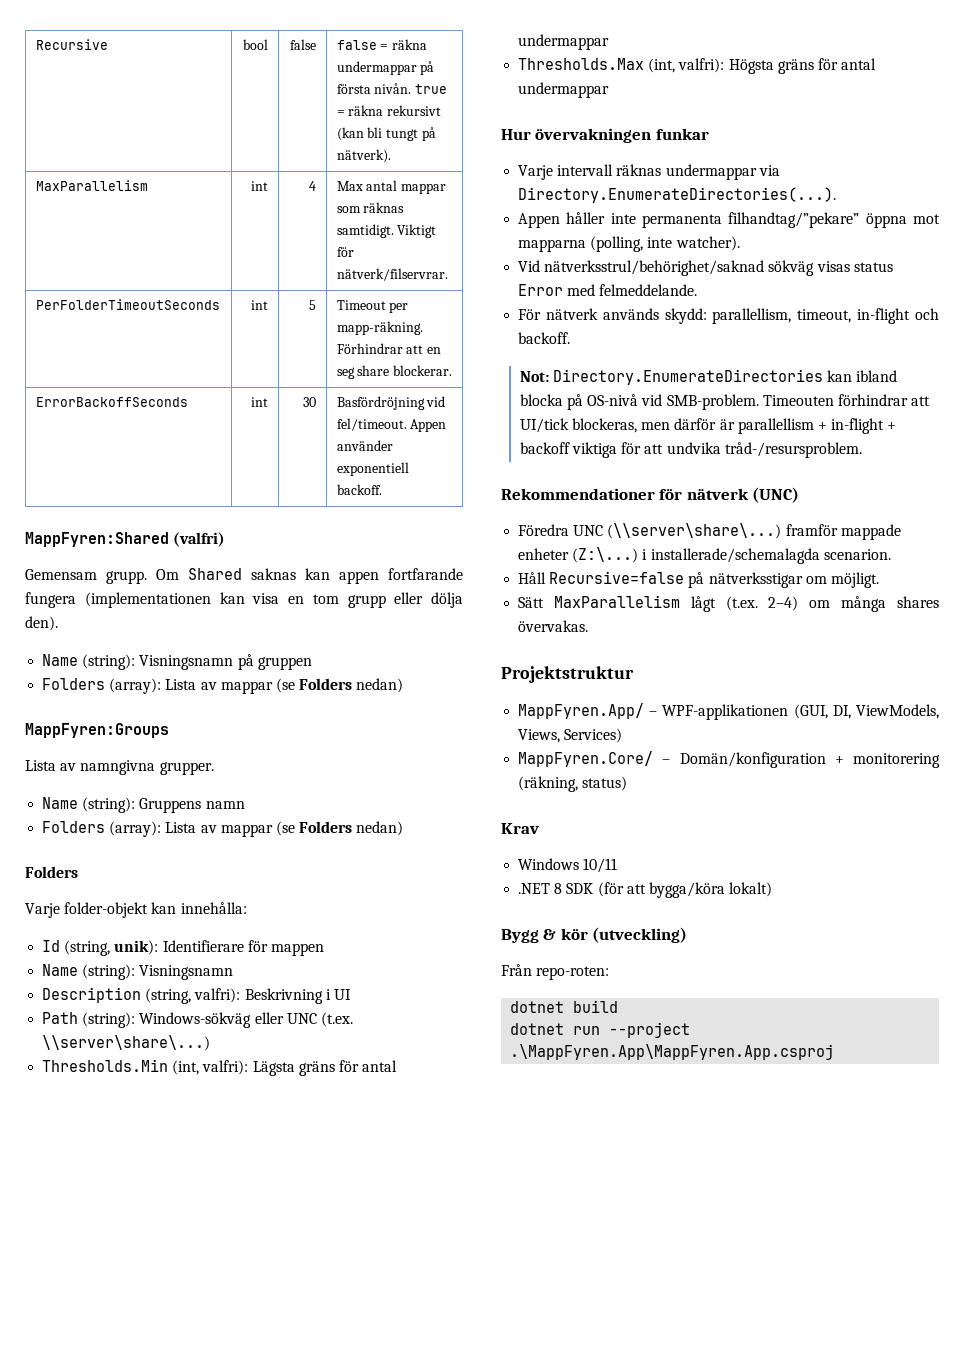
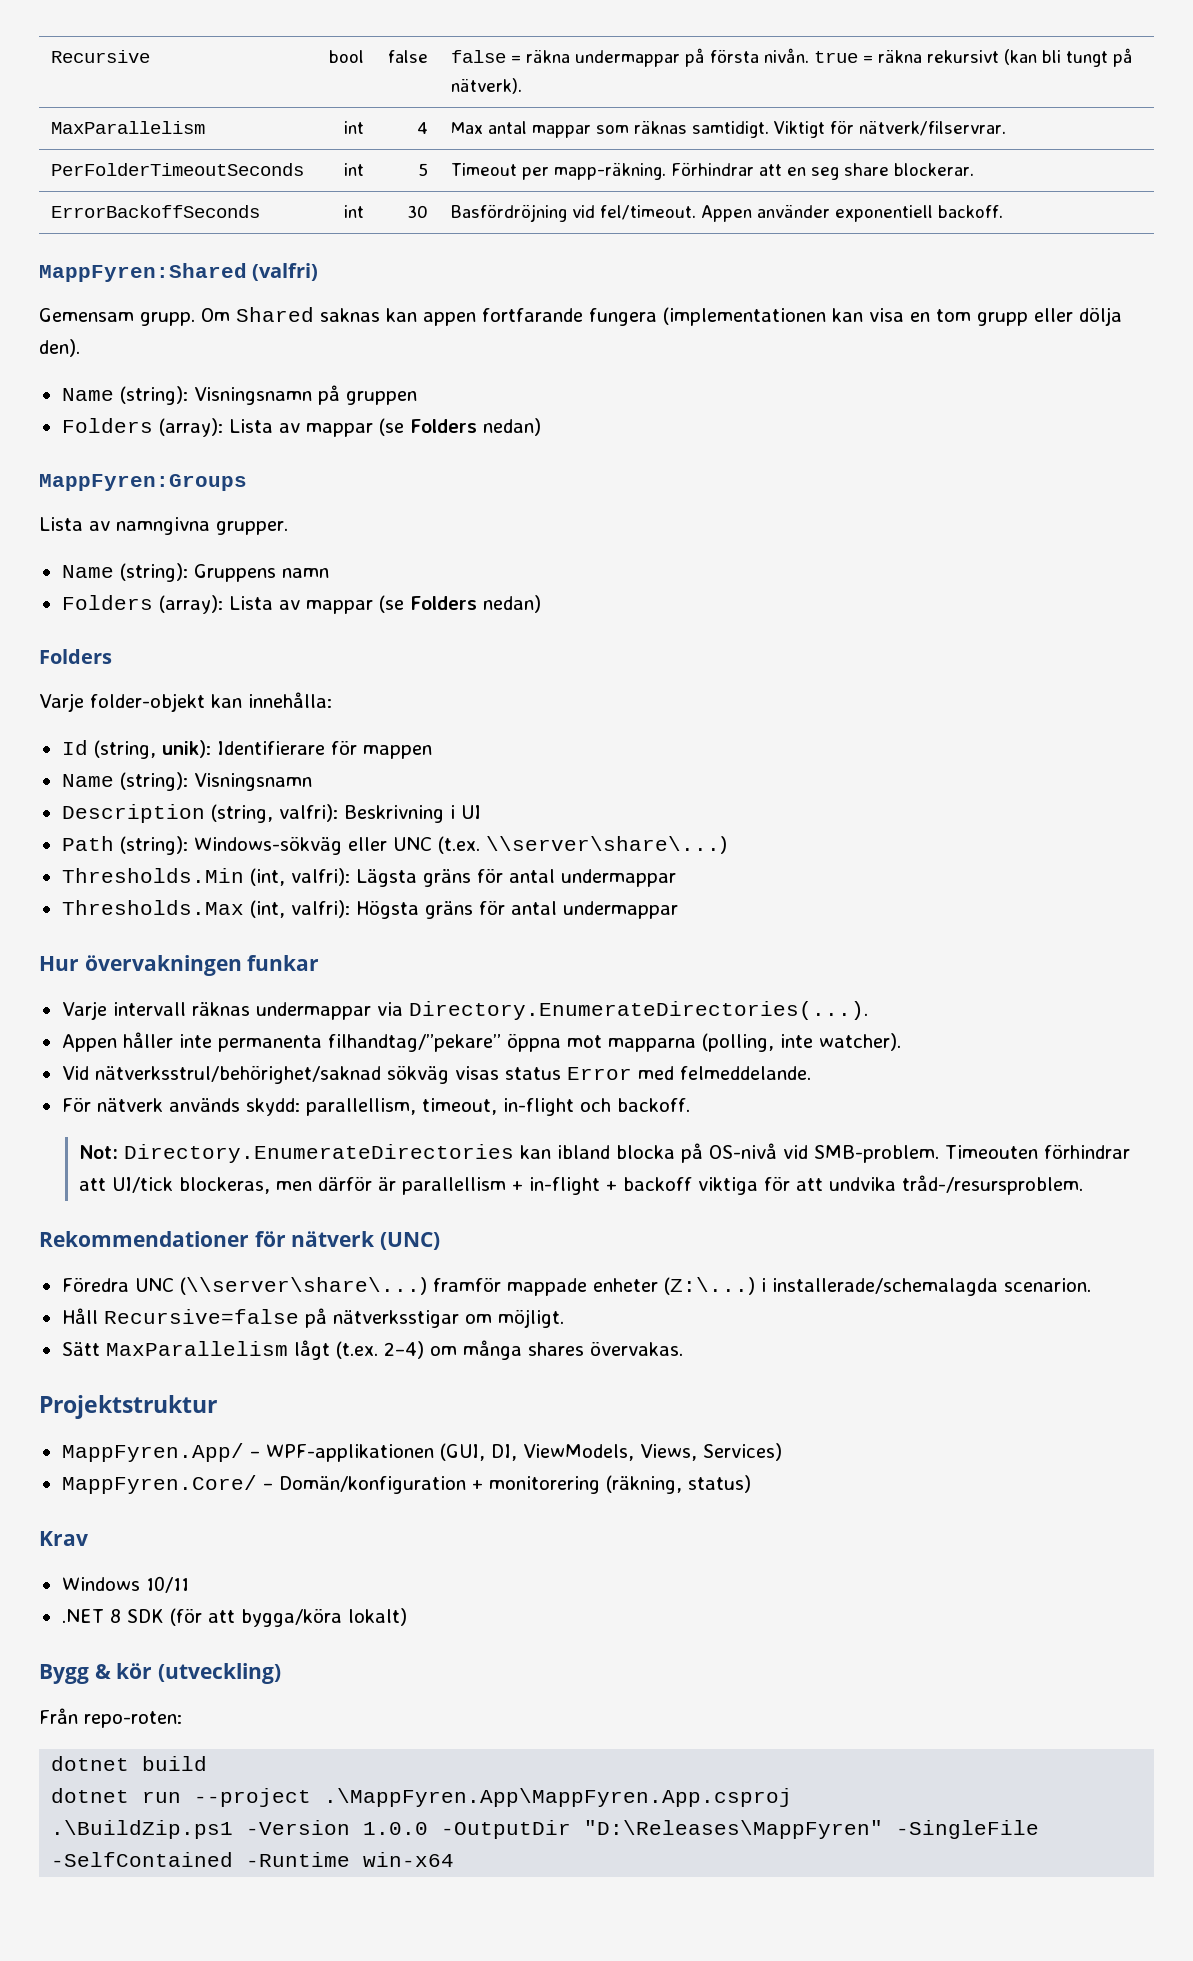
+ .\BuildZip.ps1 -Version 1.0.0 -OutputDir "D:\Releases\MappFyren" -SingleFile -SelfContained -Runtime win-x64

